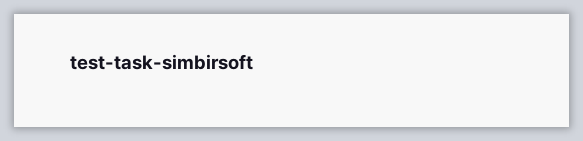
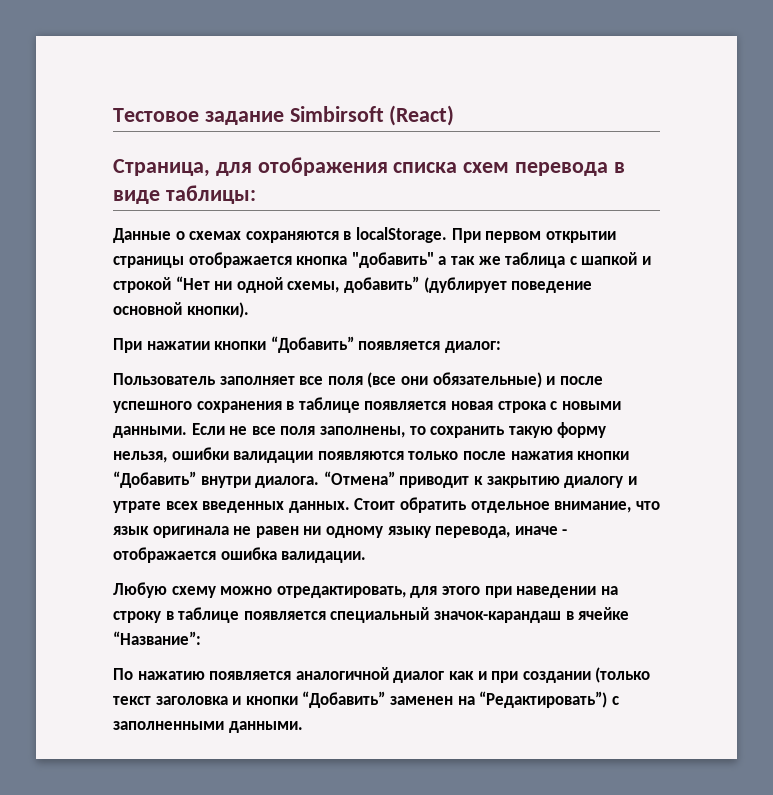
- test-task-simbirsoft
+ Тестовое задание Simbirsoft (React)
+ Страница, для отображения списка схем перевода в виде таблицы:
+ Данные о схемах сохраняются в localStorage. При первом открытии страницы отображается кнопка "добавить" а так же таблица с шапкой и строкой “Нет ни одной схемы, добавить” (дублирует поведение основной кнопки).
+ При нажатии кнопки “Добавить” появляется диалог:
+ Пользователь заполняет все поля (все они обязательные) и после успешного сохранения в таблице появляется новая строка с новыми данными. Если не все поля заполнены, то сохранить такую форму нельзя, ошибки валидации появляются только после нажатия кнопки “Добавить” внутри диалога. “Отмена” приводит к закрытию диалогу и утрате всех введенных данных. Стоит обратить отдельное внимание, что язык оригинала не равен ни одному языку перевода, иначе - отображается ошибка валидации.
+ Любую схему можно отредактировать, для этого при наведении на строку в таблице появляется специальный значок-карандаш в ячейке “Название”:
+ По нажатию появляется аналогичной диалог как и при создании (только текст заголовка и кнопки “Добавить” заменен на “Редактировать”) с заполненными данными.

